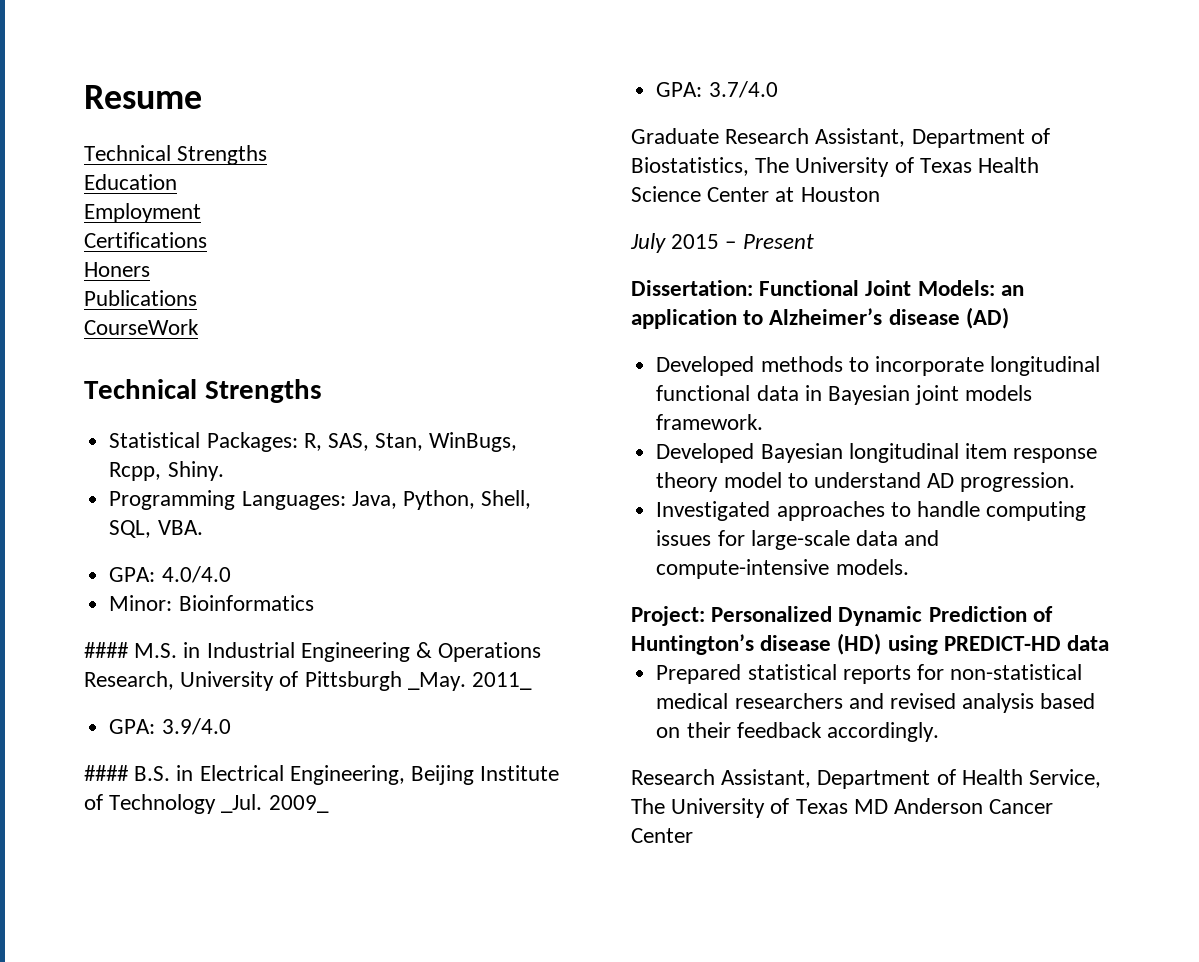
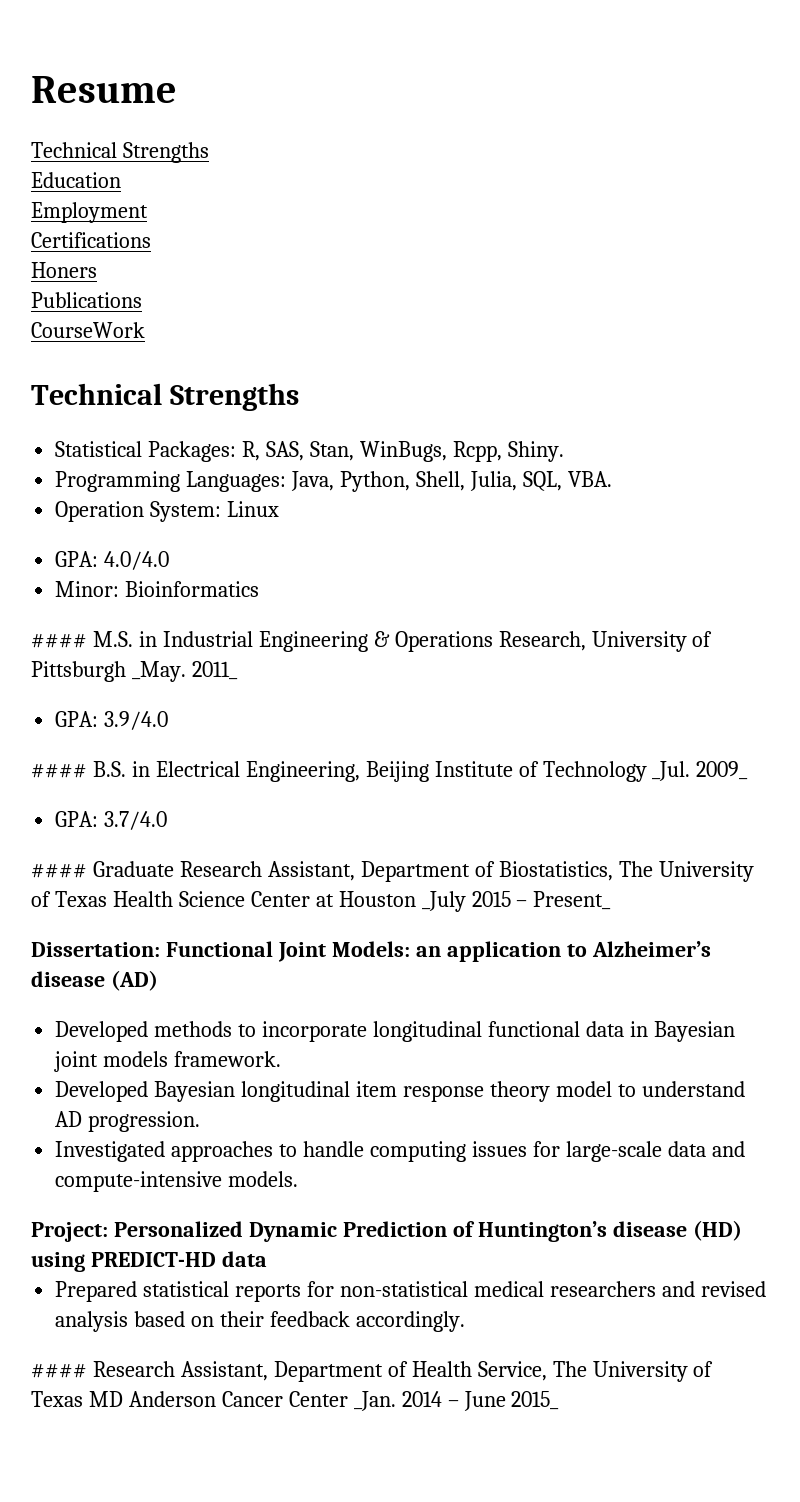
- Programming Languages: Java, Python, Shell, SQL, VBA.
+ Programming Languages: Java, Python, Shell, Julia, SQL, VBA.
+ Operation System: Linux
- Graduate Research Assistant, Department of Biostatistics, The University of Texas Health Science Center at Houston
- July 2015 – Present
+ #### Graduate Research Assistant, Department of Biostatistics, The University of Texas Health Science Center at Houston _July 2015 – Present_
- Research Assistant, Department of Health Service, The University of Texas MD Anderson Cancer Center
+ #### Research Assistant, Department of Health Service, The University of Texas MD Anderson Cancer Center _Jan. 2014 – June 2015_

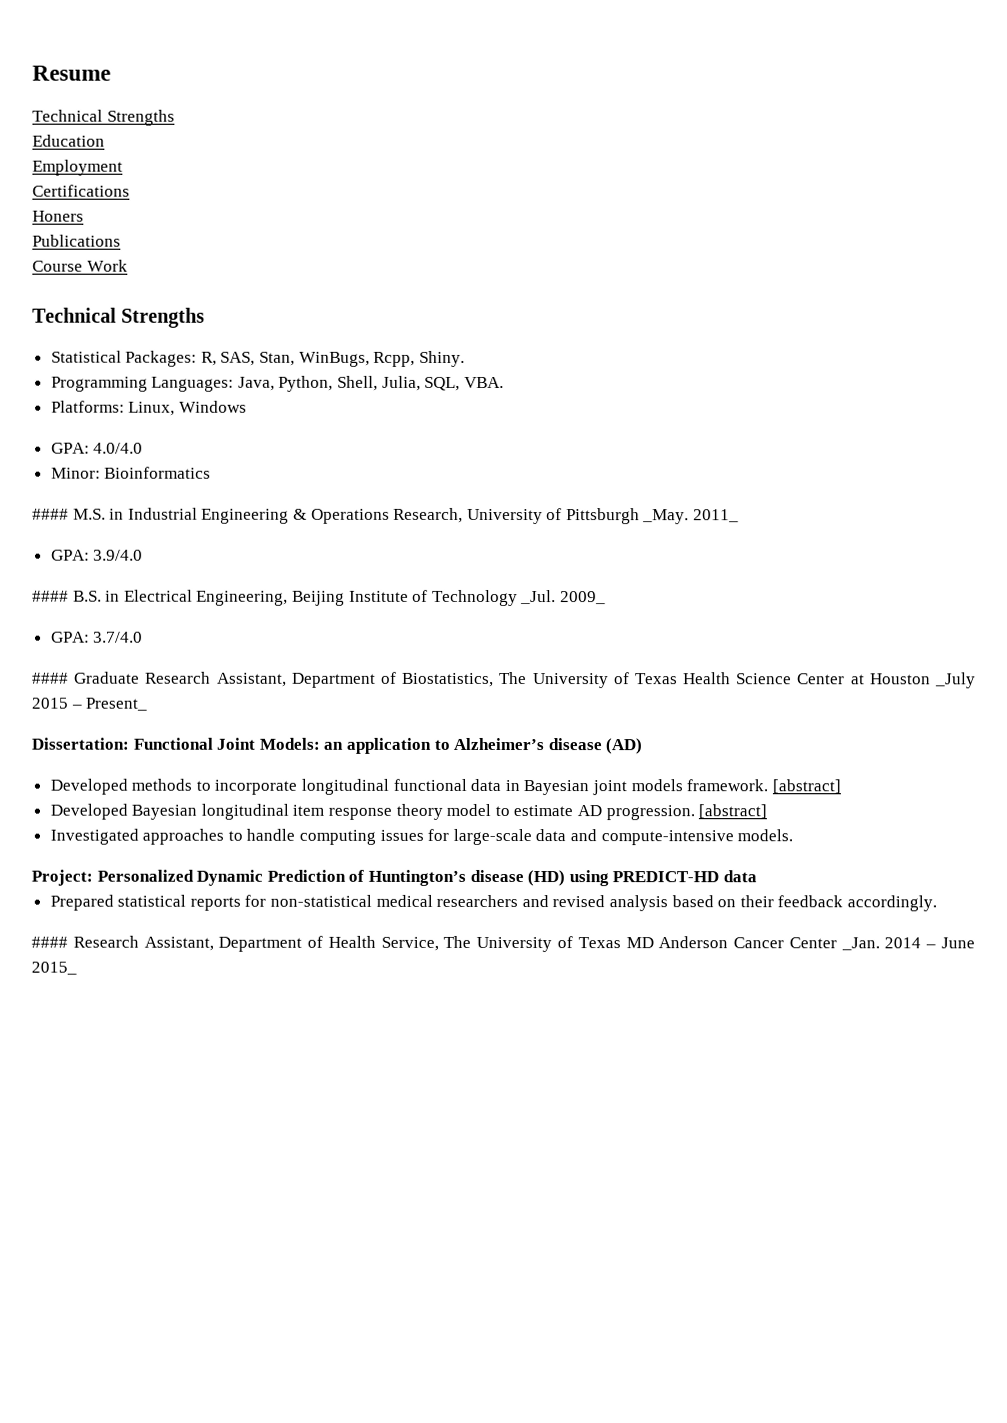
- CourseWork
+ Course Work
- Operation System: Linux
+ Platforms: Linux, Windows
- Developed methods to incorporate longitudinal functional data in Bayesian joint models framework.
+ Developed methods to incorporate longitudinal functional data in Bayesian joint models framework. [abstract]
- Developed Bayesian longitudinal item response theory model to understand AD progression.
+ Developed Bayesian longitudinal item response theory model to estimate AD progression. [abstract]

